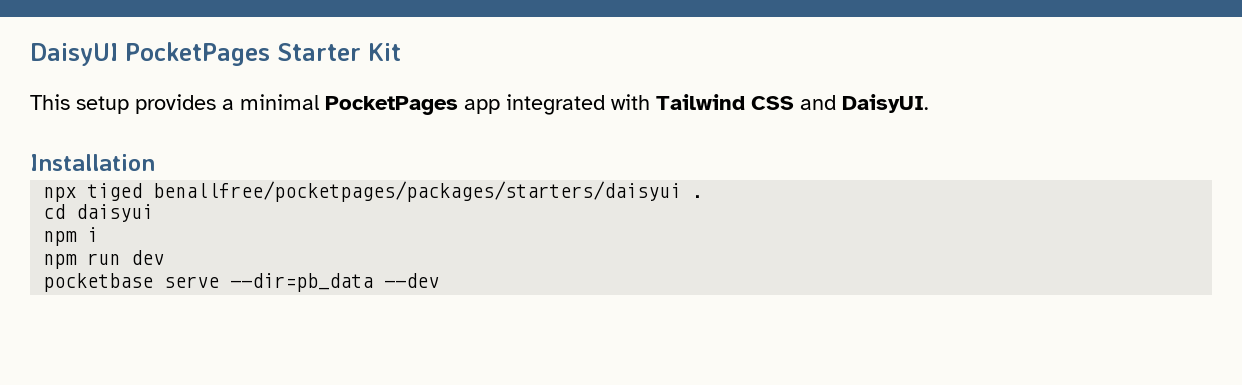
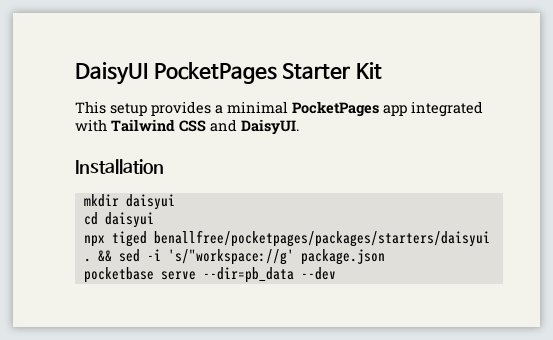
+ mkdir daisyui
+ cd daisyui
- npx tiged benallfree/pocketpages/packages/starters/daisyui .
- cd daisyui
- npm i
- npm run dev
+ npx tiged benallfree/pocketpages/packages/starters/daisyui . && sed -i 's/"workspace://g' package.json

